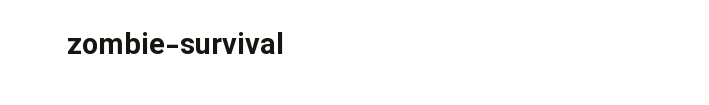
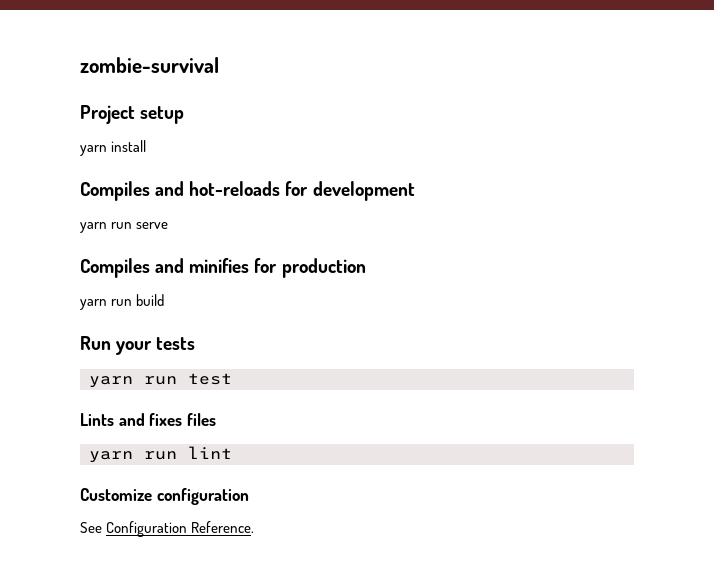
+ Project setup
+ yarn install
+ Compiles and hot-reloads for development
+ yarn run serve
+ Compiles and minifies for production
+ yarn run build
+ Run your tests
+ yarn run test
+ Lints and fixes files
+ yarn run lint
+ Customize configuration
+ See Configuration Reference.

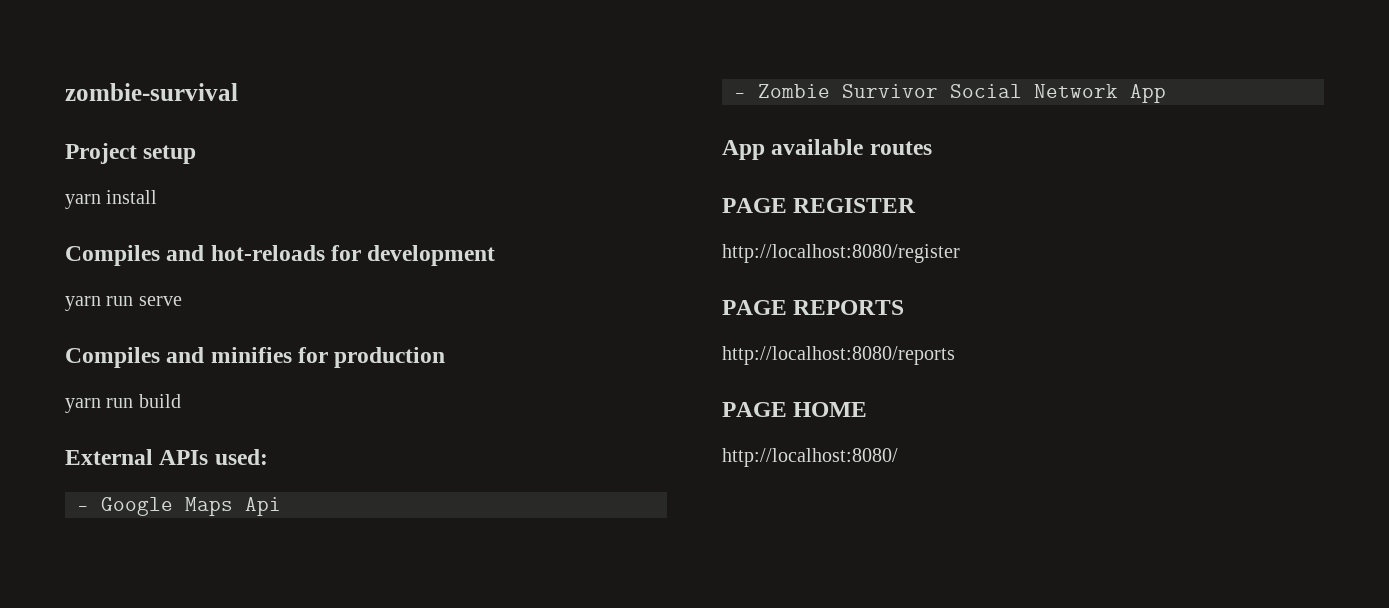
- Run your tests
- yarn run test
- Lints and fixes files
- yarn run lint
- Customize configuration
- See Configuration Reference.
+ External APIs used:
+ - Google Maps Api
+ - Zombie Survivor Social Network App
+ App available routes
+ PAGE REGISTER
+ http://localhost:8080/register
+ PAGE REPORTS
+ http://localhost:8080/reports
+ PAGE HOME
+ http://localhost:8080/

